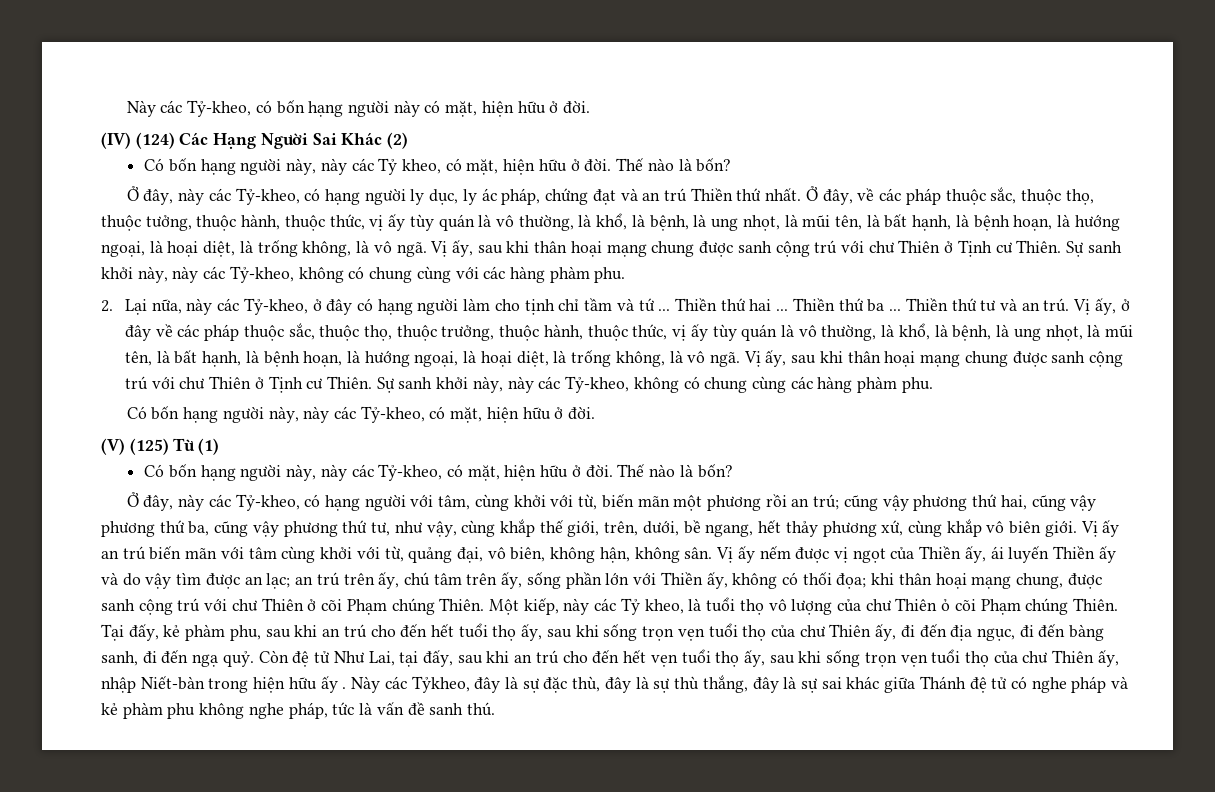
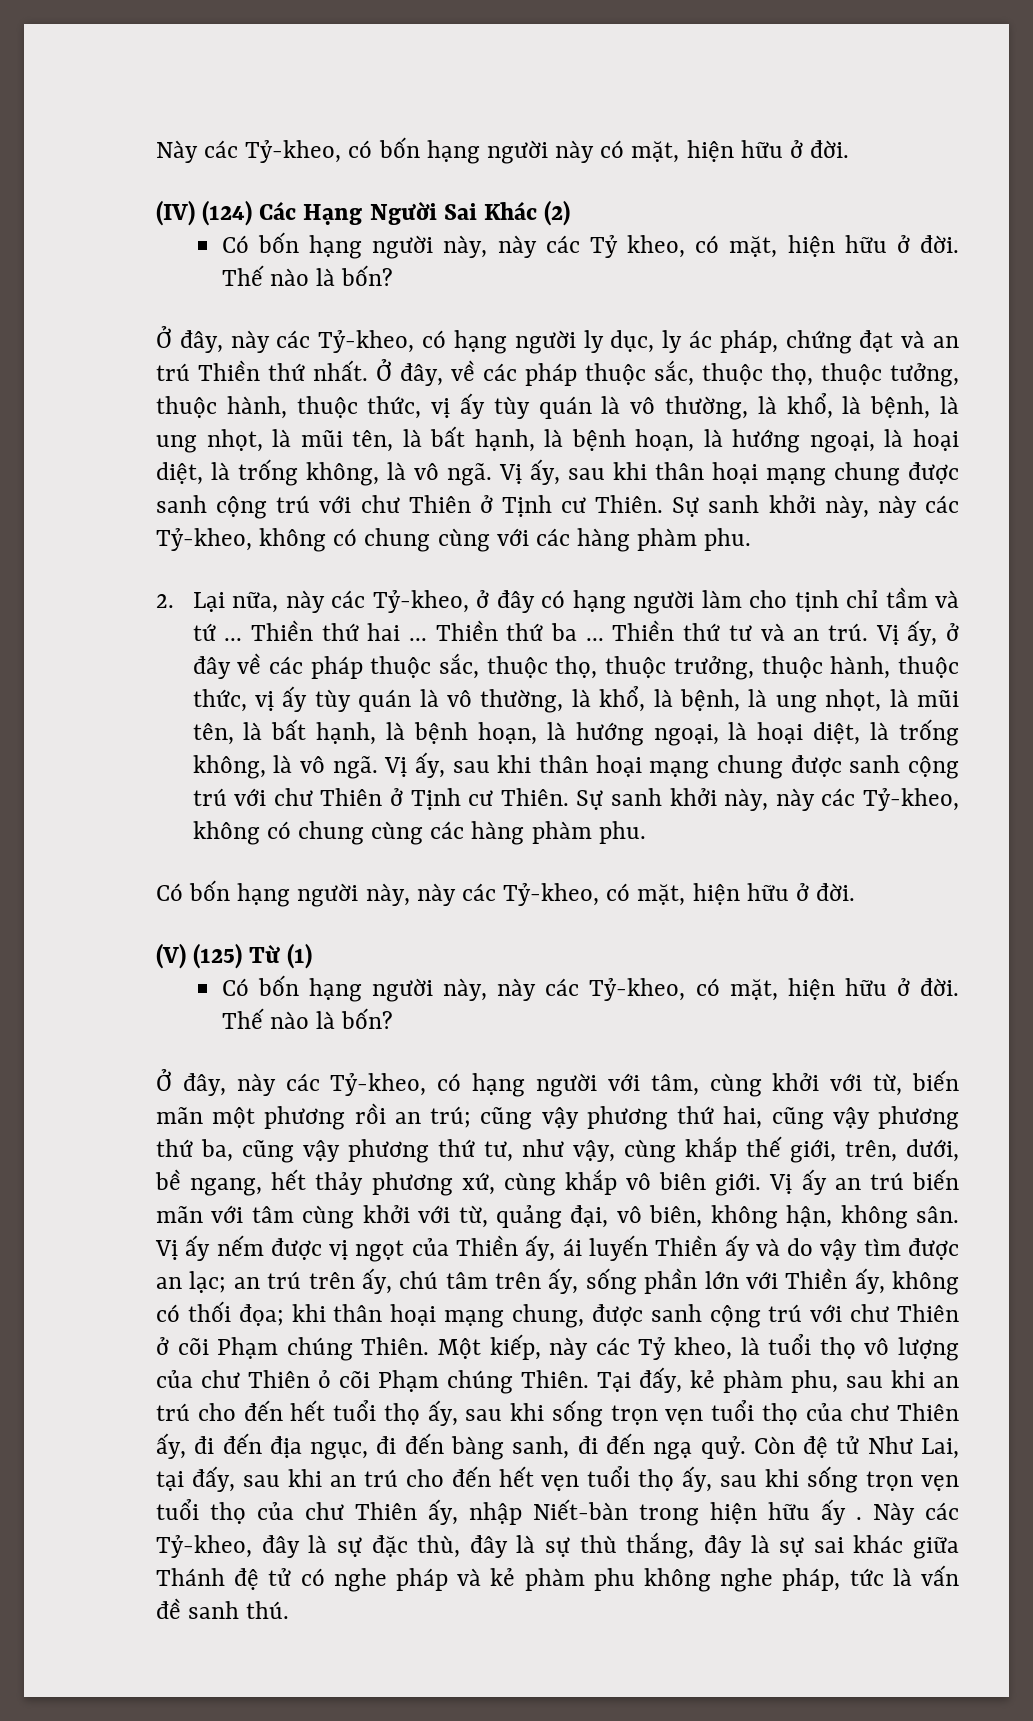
- Này các Tỷkheo, đây là sự đặc thù, đây là sự thù thắng, đây là sự sai khác giữa Thánh đệ tử có nghe pháp và kẻ phàm phu không nghe pháp, tức là vấn đề sanh thú.
+ Này các Tỷ-kheo, đây là sự đặc thù, đây là sự thù thắng, đây là sự sai khác giữa Thánh đệ tử có nghe pháp và kẻ phàm phu không nghe pháp, tức là vấn đề sanh thú.

